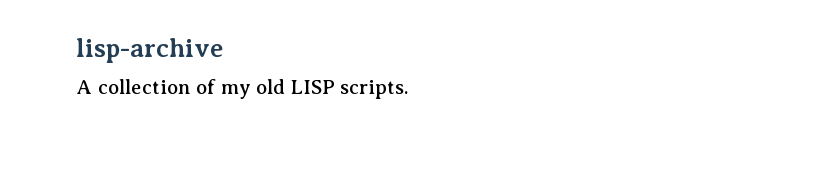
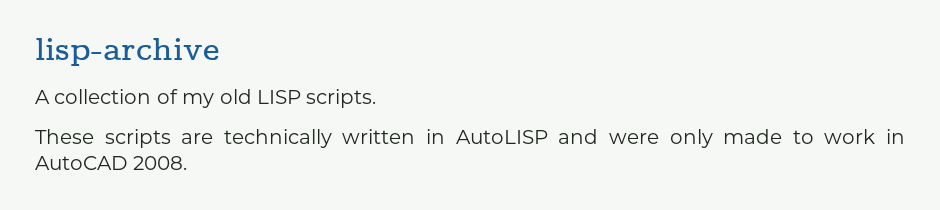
+ These scripts are technically written in AutoLISP and were only made to work in AutoCAD 2008.

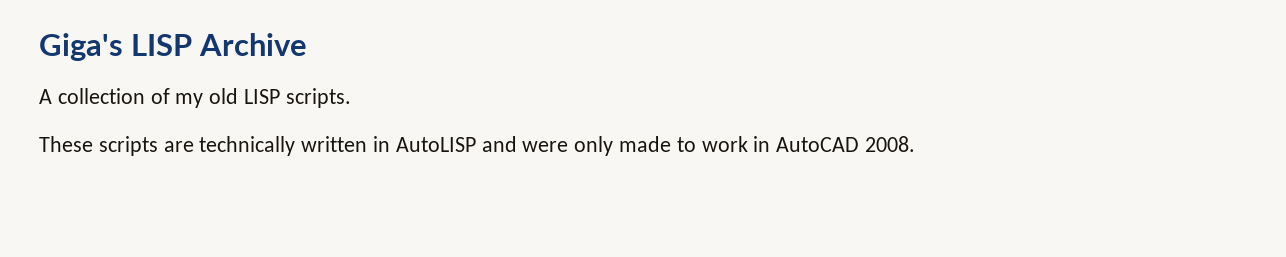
- lisp-archive
+ Giga's LISP Archive

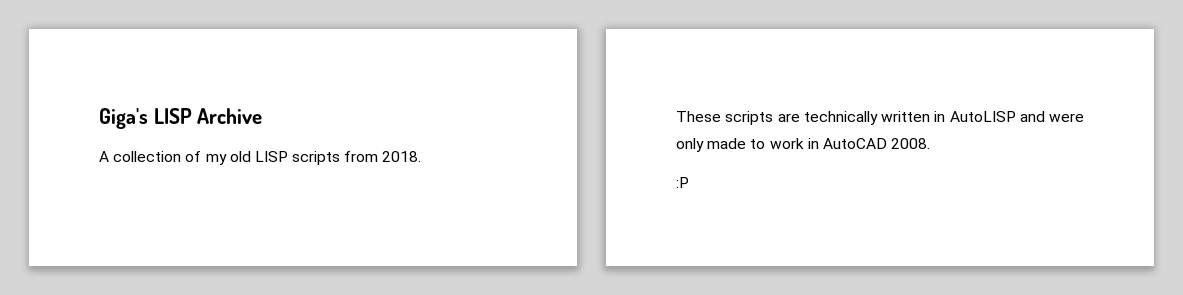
- A collection of my old LISP scripts.
+ A collection of my old LISP scripts from 2018.
+ :P

